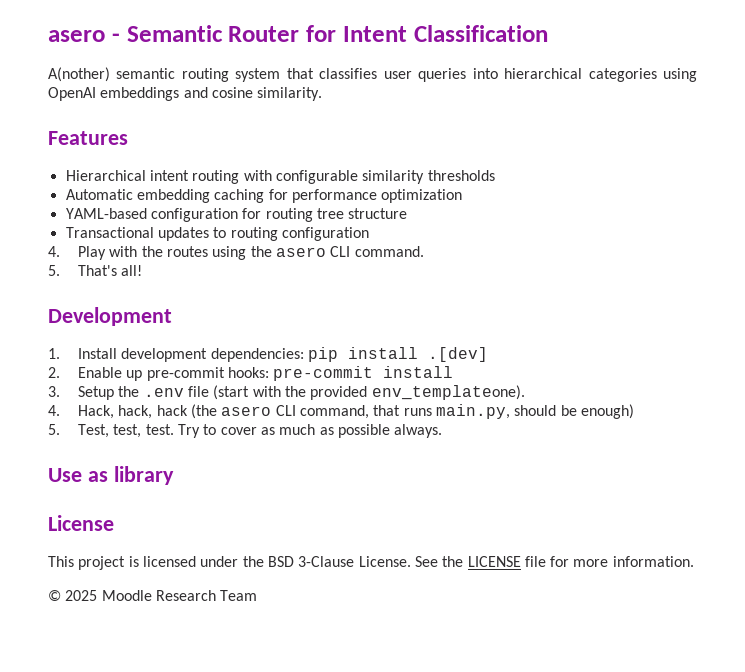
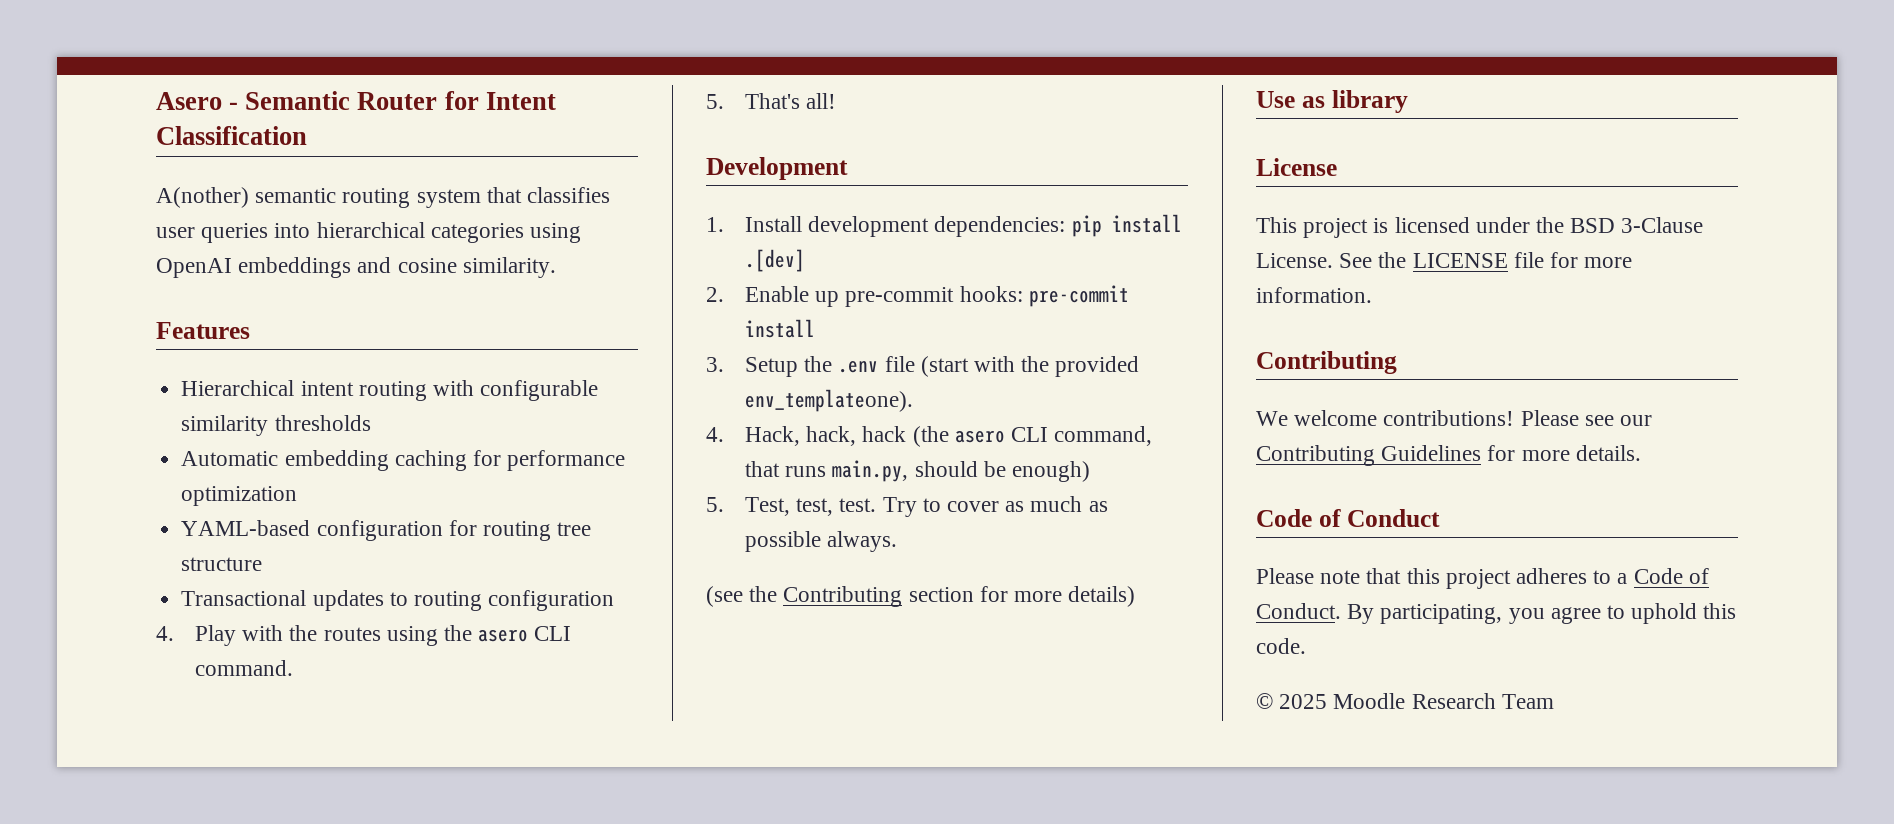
- asero - Semantic Router for Intent Classification
+ Asero - Semantic Router for Intent Classification
+ (see the Contributing section for more details)
  See the LICENSE file for more information.
+ Contributing
+ We welcome contributions! Please see our Contributing Guidelines for more details.
+ Code of Conduct
+ Please note that this project adheres to a Code of Conduct. By participating, you agree to uphold this code.

